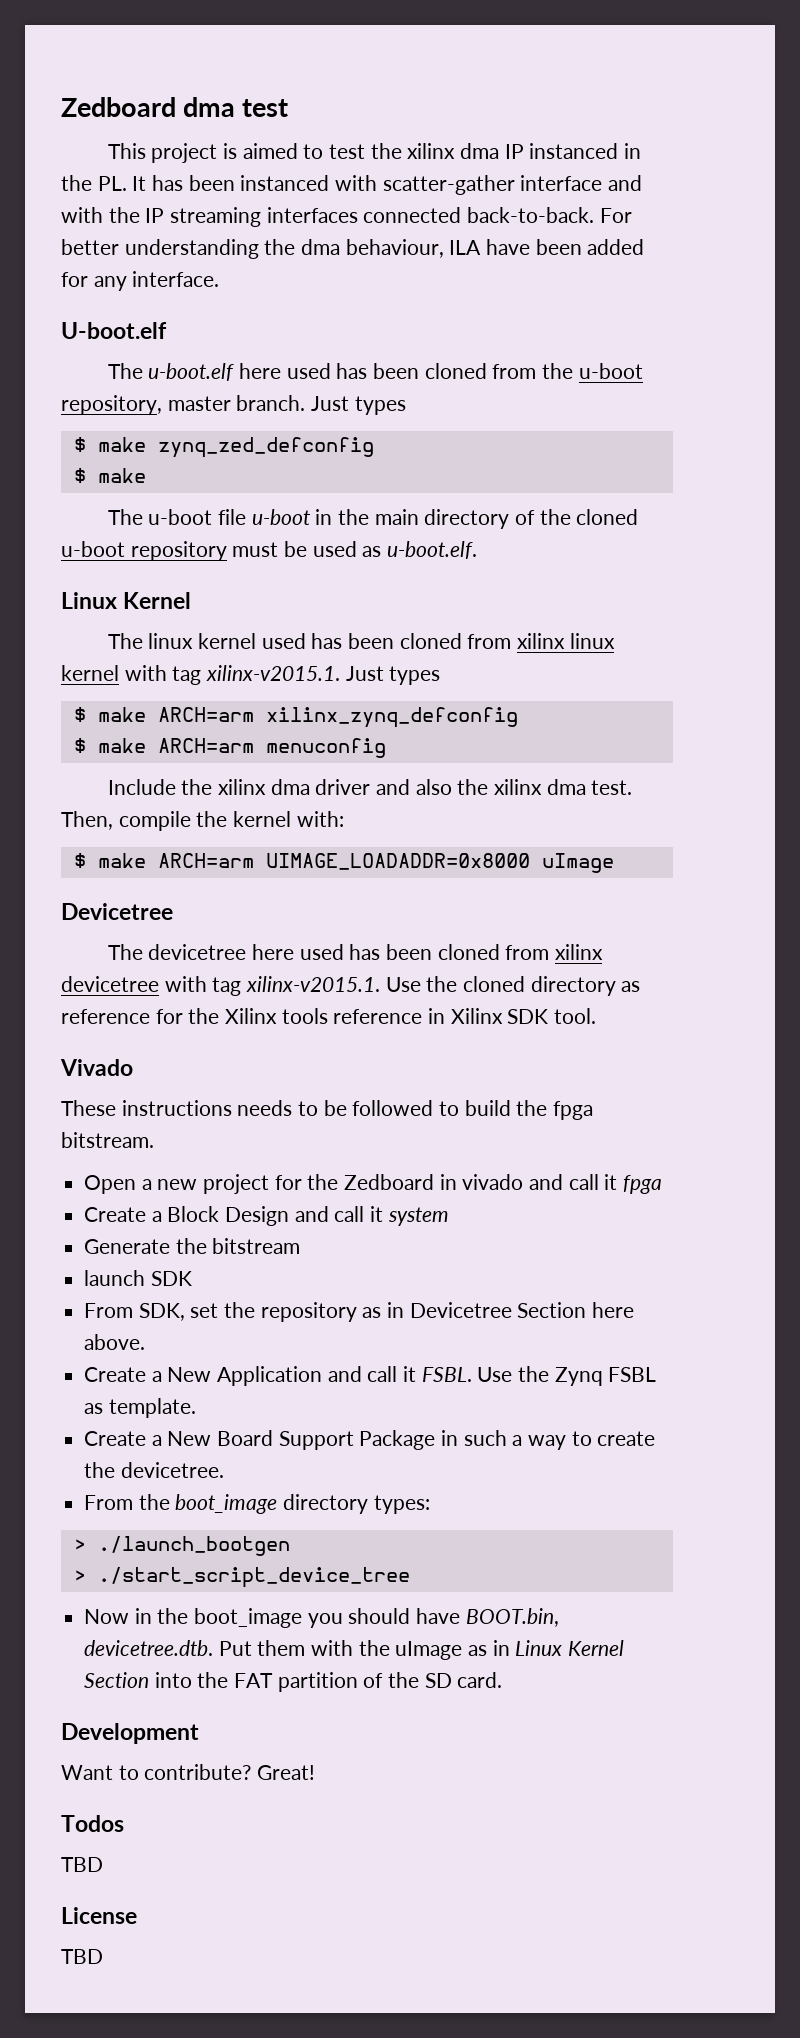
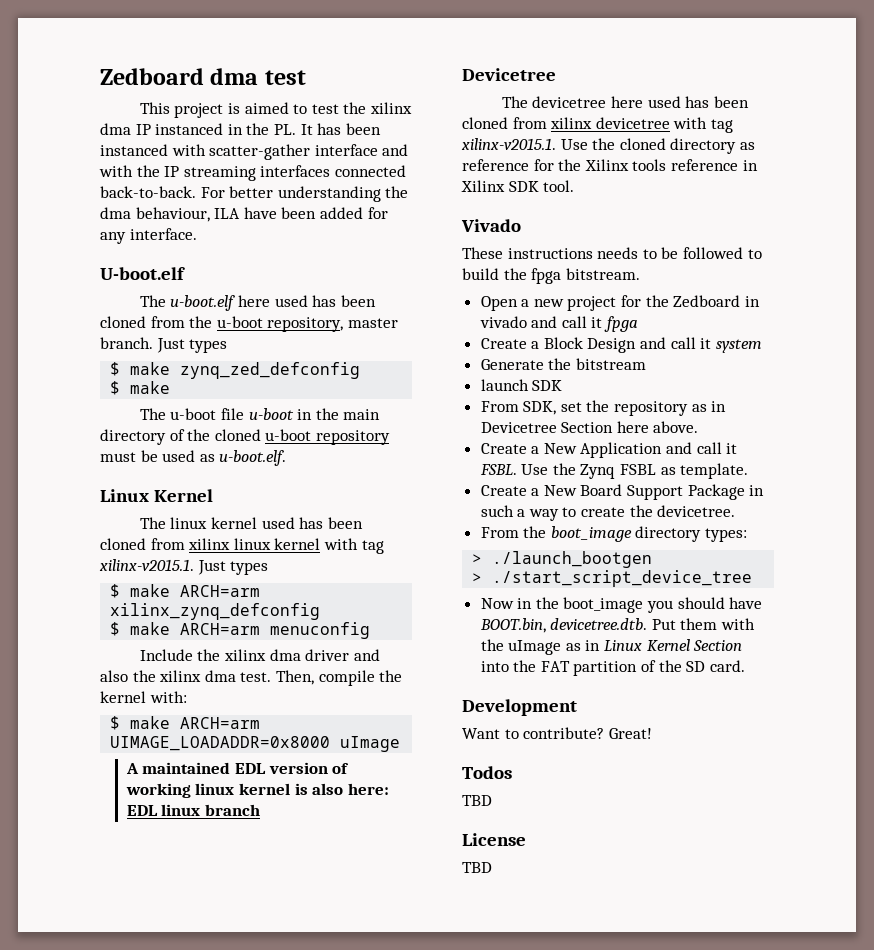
+ A maintained EDL version of working linux kernel is also here: EDL linux branch

